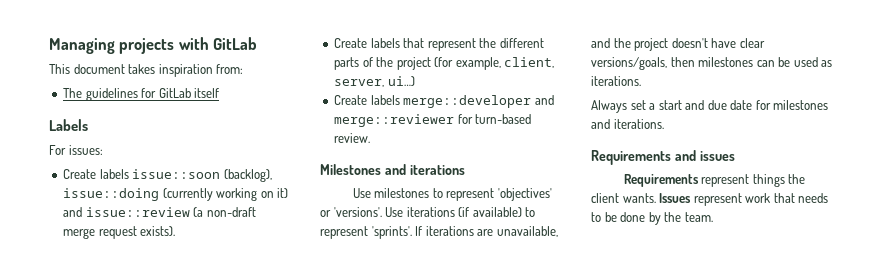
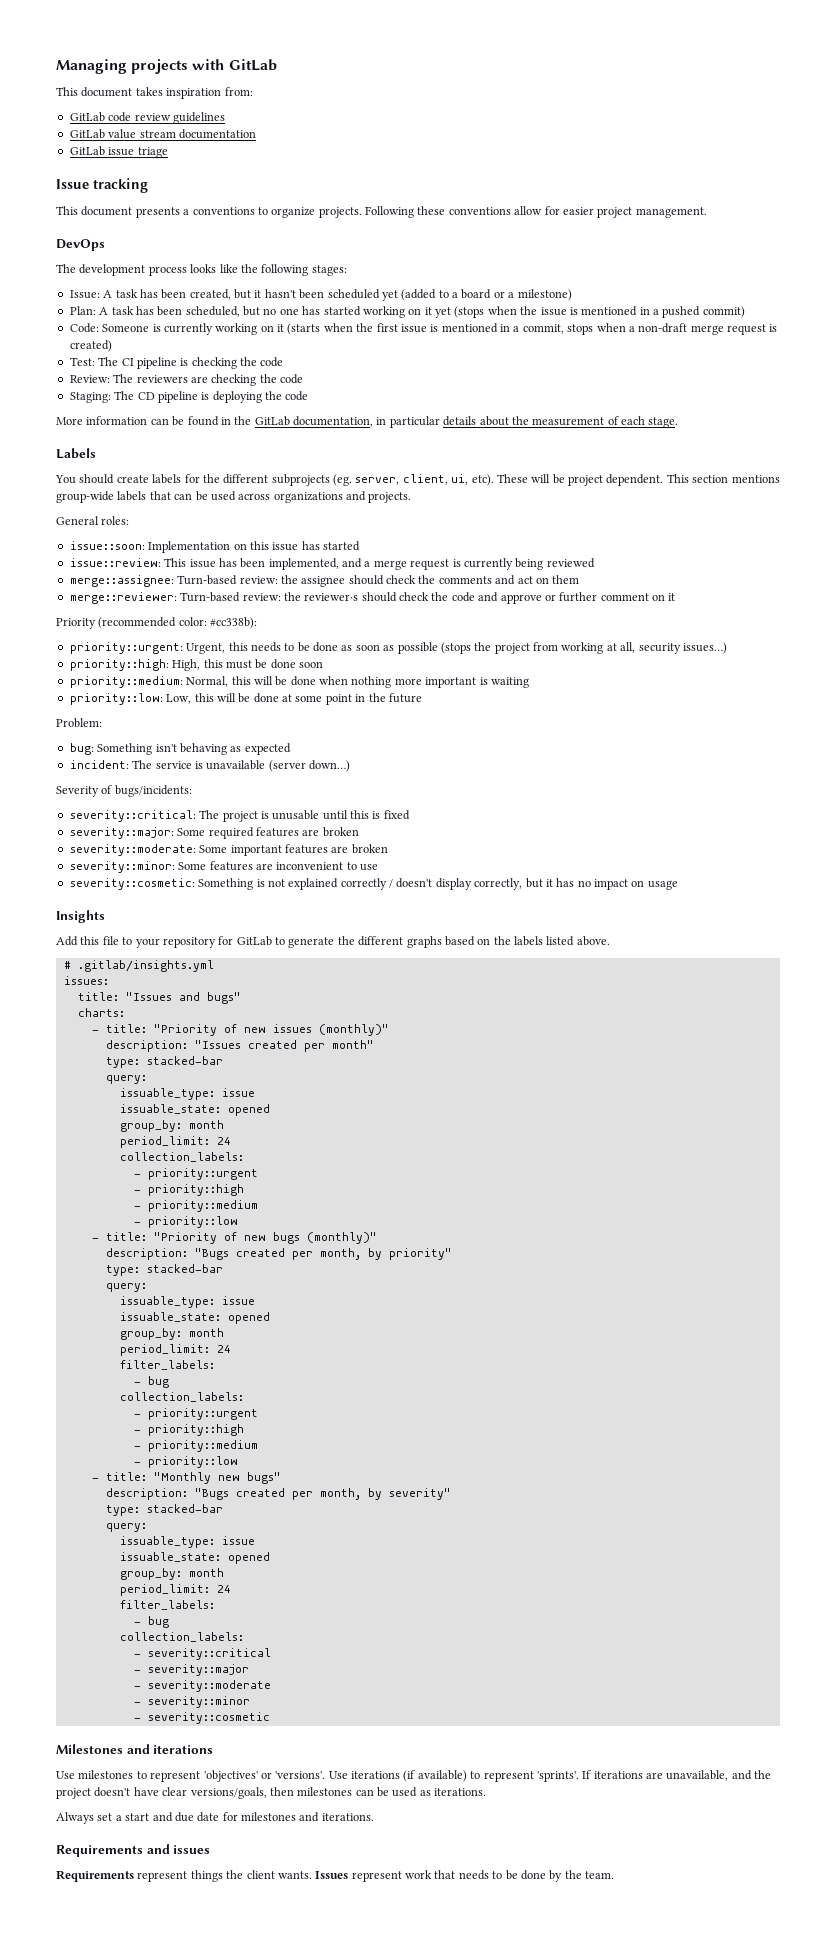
- The guidelines for GitLab itself
+ GitLab code review guidelines
+ GitLab value stream documentation
+ GitLab issue triage
+ Issue tracking
+ This document presents a conventions to organize projects. Following these conventions allow for easier project management.
+ DevOps
+ The development process looks like the following stages:
+ Issue: A task has been created, but it hasn't been scheduled yet (added to a board or a milestone)
+ Plan: A task has been scheduled, but no one has started working on it yet (stops when the issue is mentioned in a pushed commit)
+ Code: Someone is currently working on it (starts when the first issue is mentioned in a commit, stops when a non-draft merge request is created)
+ Test: The CI pipeline is checking the code
+ Review: The reviewers are checking the code
+ Staging: The CD pipeline is deploying the code
+ More information can be found in the GitLab documentation, in particular details about the measurement of each stage.
  Labels
- For issues:
- Create labels issue::soon (backlog), issue::doing (currently working on it) and issue::review (a non-draft merge request exists).
- Create labels that represent the different parts of the project (for example, client, server, ui…)
- Create labels merge::developer and merge::reviewer for turn-based review.
+ You should create labels for the different subprojects (eg. server, client, ui, etc). These will be project dependent. This section mentions group-wide labels that can be used across organizations and projects.
+ General roles:
+ issue::soon: Implementation on this issue has started
+ issue::review: This issue has been implemented, and a merge request is currently being reviewed
+ merge::assignee: Turn-based review: the assignee should check the comments and act on them
+ merge::reviewer: Turn-based review: the reviewer·s should check the code and approve or further comment on it
+ Priority (recommended color: #cc338b):
+ priority::urgent: Urgent, this needs to be done as soon as possible (stops the project from working at all, security issues…)
+ priority::high: High, this must be done soon
+ priority::medium: Normal, this will be done when nothing more important is waiting
+ priority::low: Low, this will be done at some point in the future
+ Problem:
+ bug: Something isn't behaving as expected
+ incident: The service is unavailable (server down…)
+ Severity of bugs/incidents:
+ severity::critical: The project is unusable until this is fixed
+ severity::major: Some required features are broken
+ severity::moderate: Some important features are broken
+ severity::minor: Some features are inconvenient to use
+ severity::cosmetic: Something is not explained correctly / doesn't display correctly, but it has no impact on usage
+ Insights
+ Add this file to your repository for GitLab to generate the different graphs based on the labels listed above.
+ # .gitlab/insights.yml
+ issues:
+ title: "Issues and bugs"
+ charts:
+ - title: "Priority of new issues (monthly)"
+ description: "Issues created per month"
+ type: stacked-bar
+ query:
+ issuable_type: issue
+ issuable_state: opened
+ group_by: month
+ period_limit: 24
+ collection_labels:
+ - priority::urgent
+ - priority::high
+ - priority::medium
+ - priority::low
+ - title: "Priority of new bugs (monthly)"
+ description: "Bugs created per month, by priority"
+ type: stacked-bar
+ query:
+ issuable_type: issue
+ issuable_state: opened
+ group_by: month
+ period_limit: 24
+ filter_labels:
+ - bug
+ collection_labels:
+ - priority::urgent
+ - priority::high
+ - priority::medium
+ - priority::low
+ - title: "Monthly new bugs"
+ description: "Bugs created per month, by severity"
+ type: stacked-bar
+ query:
+ issuable_type: issue
+ issuable_state: opened
+ group_by: month
+ period_limit: 24
+ filter_labels:
+ - bug
+ collection_labels:
+ - severity::critical
+ - severity::major
+ - severity::moderate
+ - severity::minor
+ - severity::cosmetic

